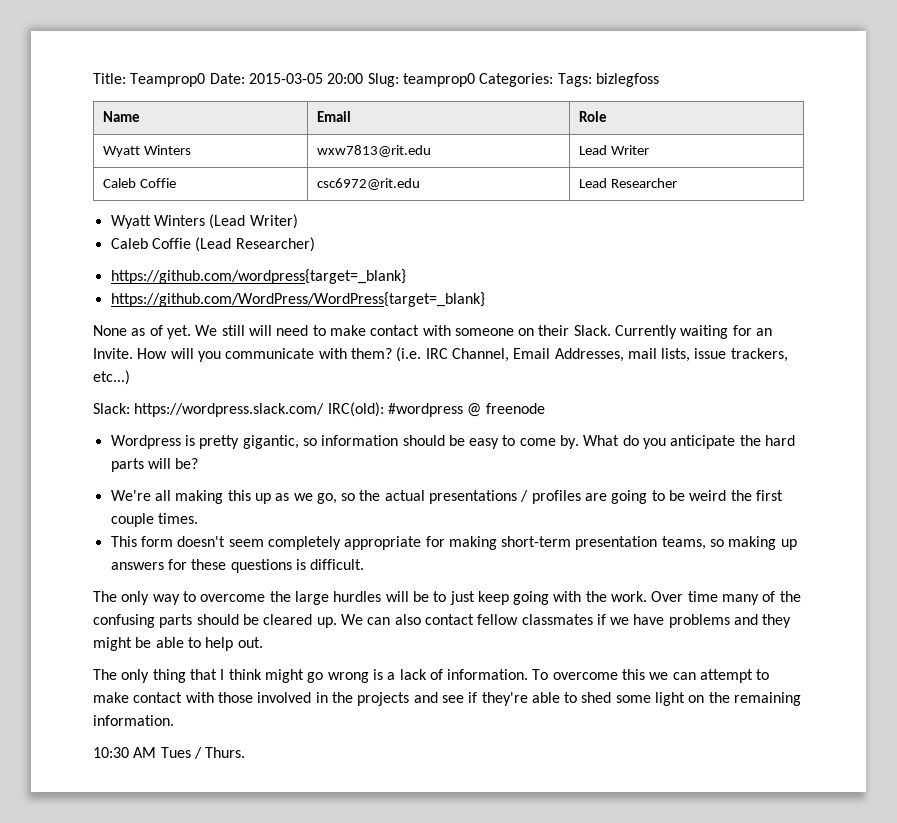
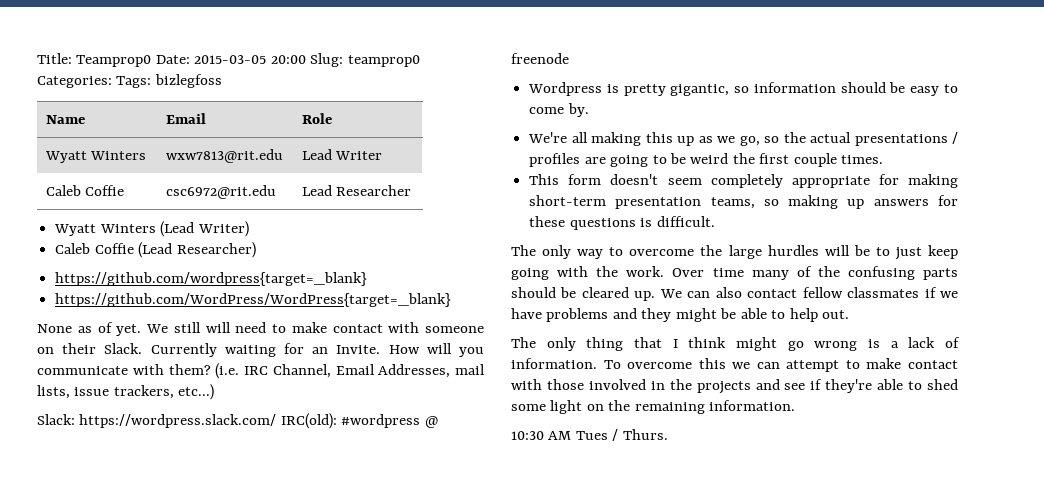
- What do you anticipate the hard parts will be?

